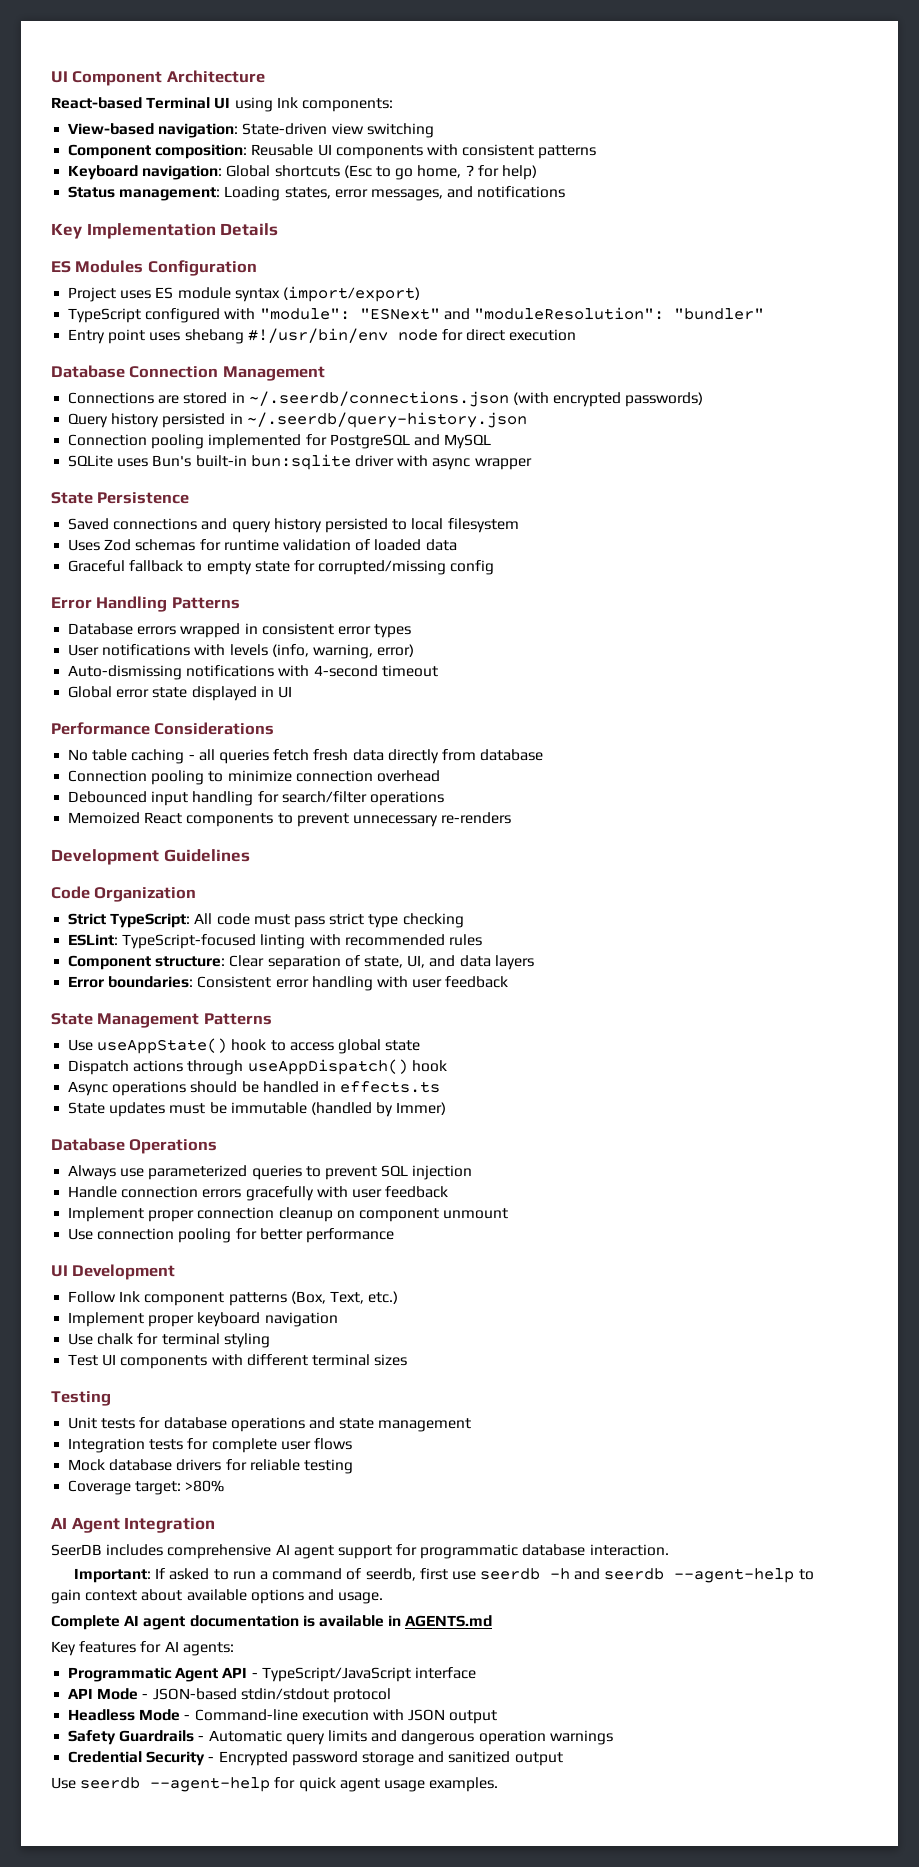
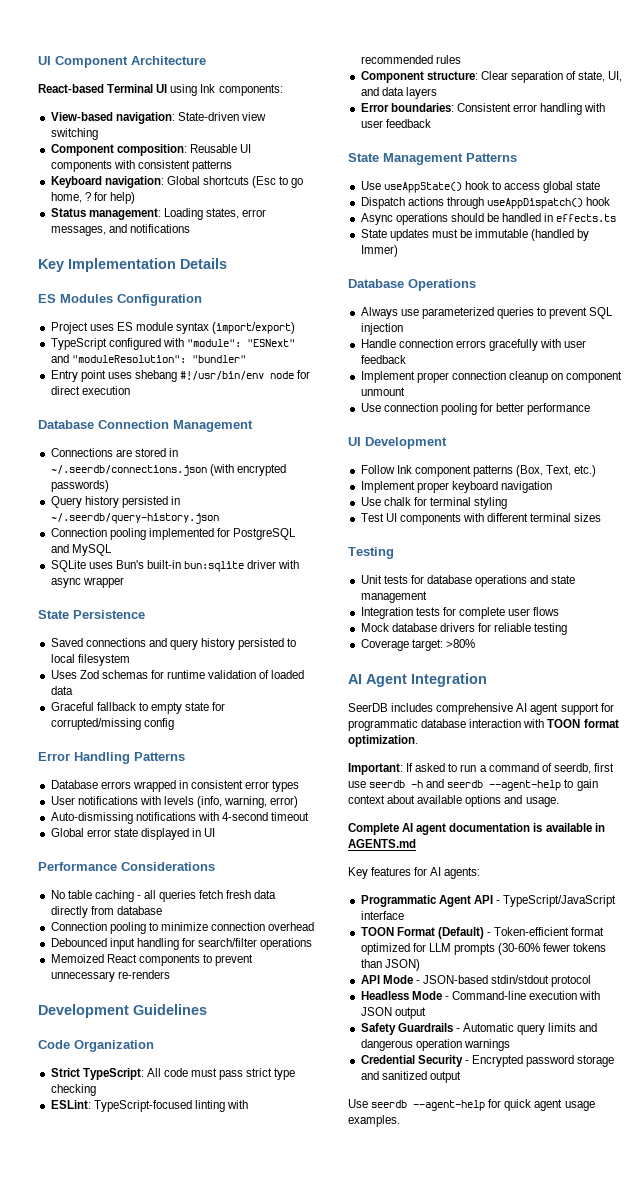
- SeerDB includes comprehensive AI agent support for programmatic database interaction.
+ SeerDB includes comprehensive AI agent support for programmatic database interaction with TOON format optimization.
+ TOON Format (Default) - Token-efficient format optimized for LLM prompts (30-60% fewer tokens than JSON)

